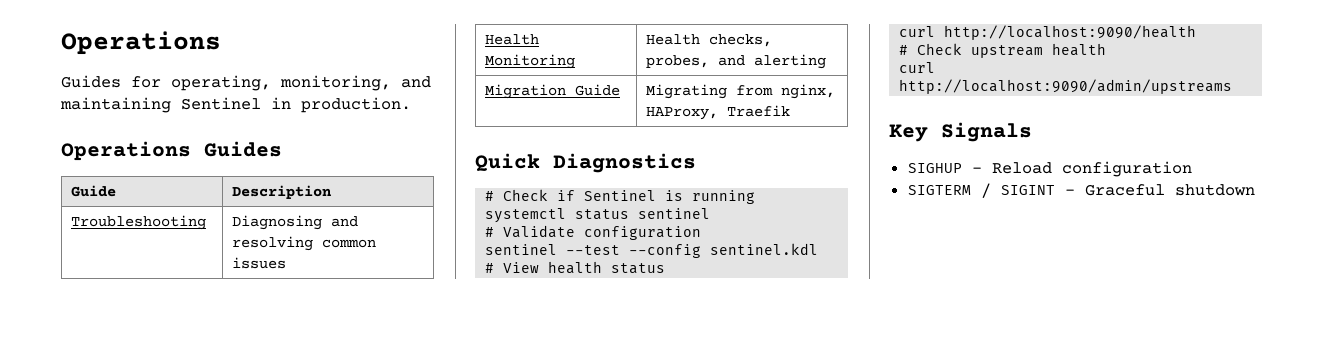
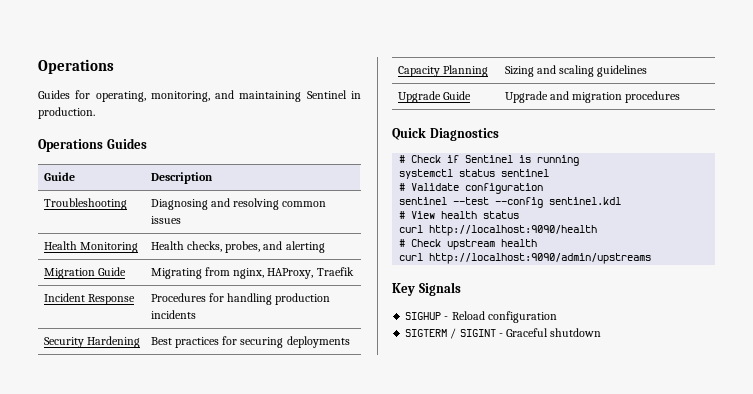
+ Incident Response | Procedures for handling production incidents
+ Security Hardening | Best practices for securing deployments
+ Capacity Planning | Sizing and scaling guidelines
+ Upgrade Guide | Upgrade and migration procedures

